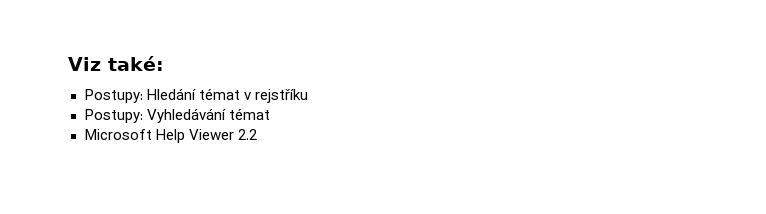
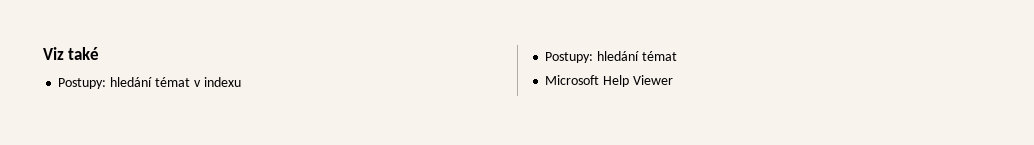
- Viz také:
- Postupy: Hledání témat v rejstříku
- Postupy: Vyhledávání témat
+ Viz také
+ Postupy: hledání témat v indexu
+ Postupy: hledání témat
- Microsoft Help Viewer 2.2
+ Microsoft Help Viewer

